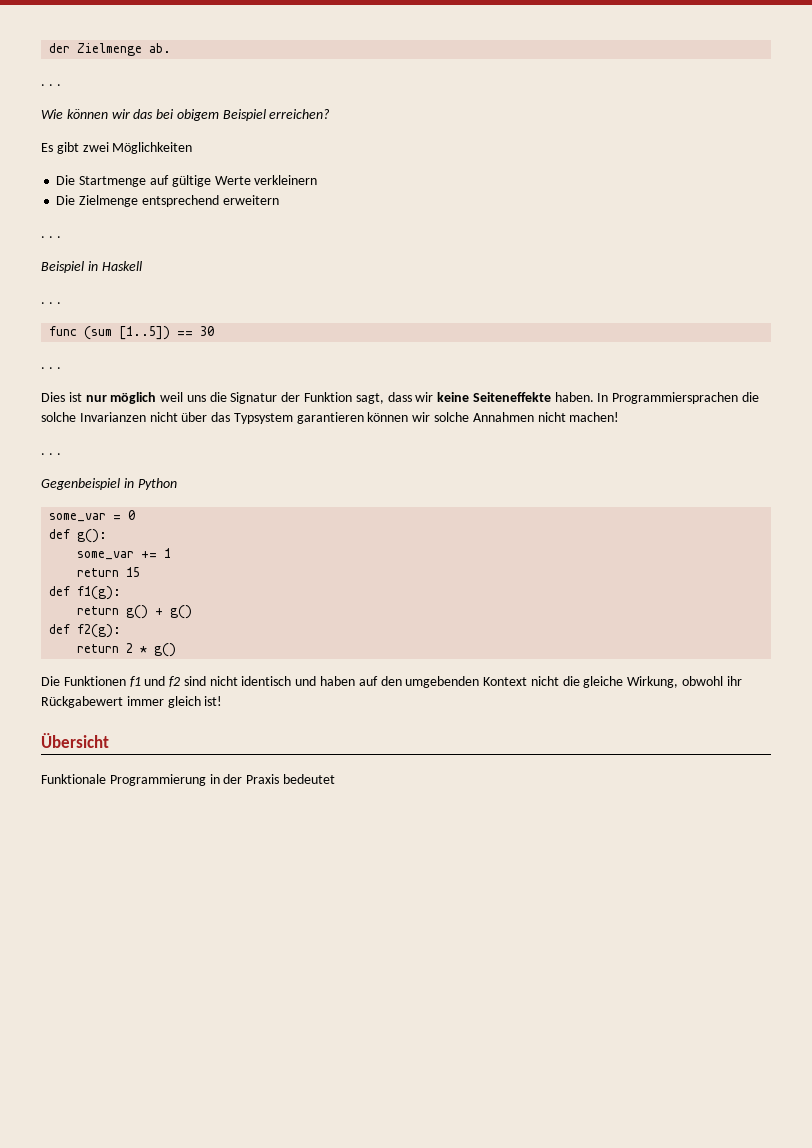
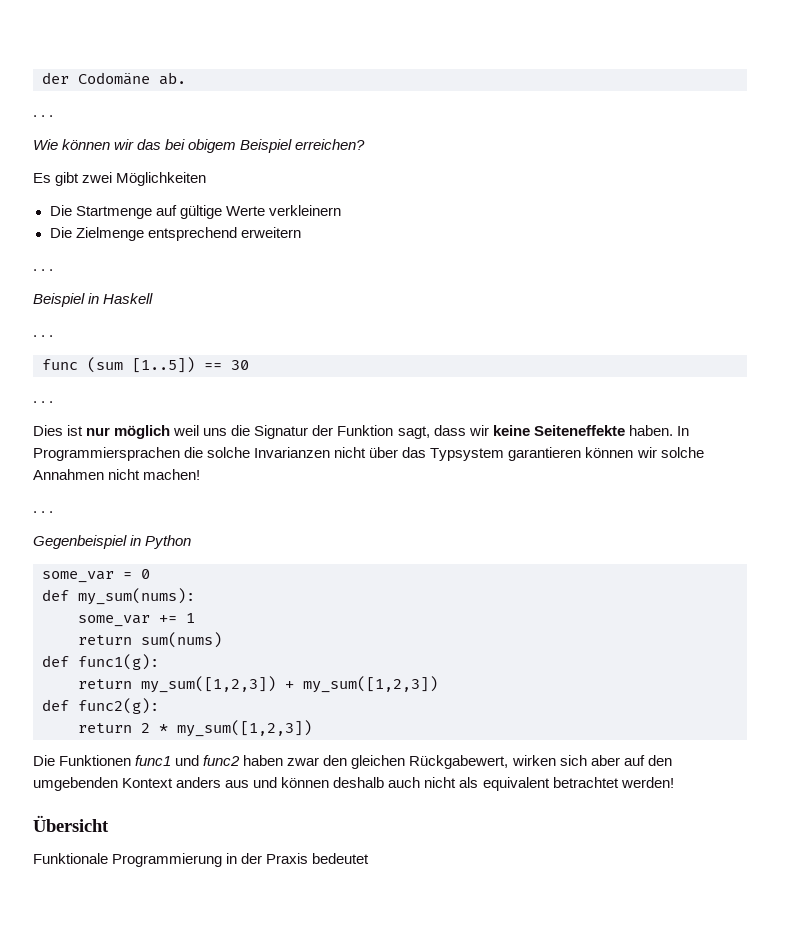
- der Zielmenge ab.
+ der Codomäne ab.
- def g():
+ def my_sum(nums):
- return 15
- def f1(g):
- return g() + g()
- def f2(g):
+ return sum(nums)
+ def func1(g):
+ return my_sum([1,2,3]) + my_sum([1,2,3])
+ def func2(g):
- return 2 * g()
+ return 2 * my_sum([1,2,3])
- Die Funktionen f1 und f2 sind nicht identisch und haben auf den umgebenden Kontext nicht die gleiche Wirkung, obwohl ihr Rückgabewert immer gleich ist!
+ Die Funktionen func1 und func2 haben zwar den gleichen Rückgabewert, wirken sich aber auf den umgebenden Kontext anders aus und können deshalb auch nicht als equivalent betrachtet werden!

